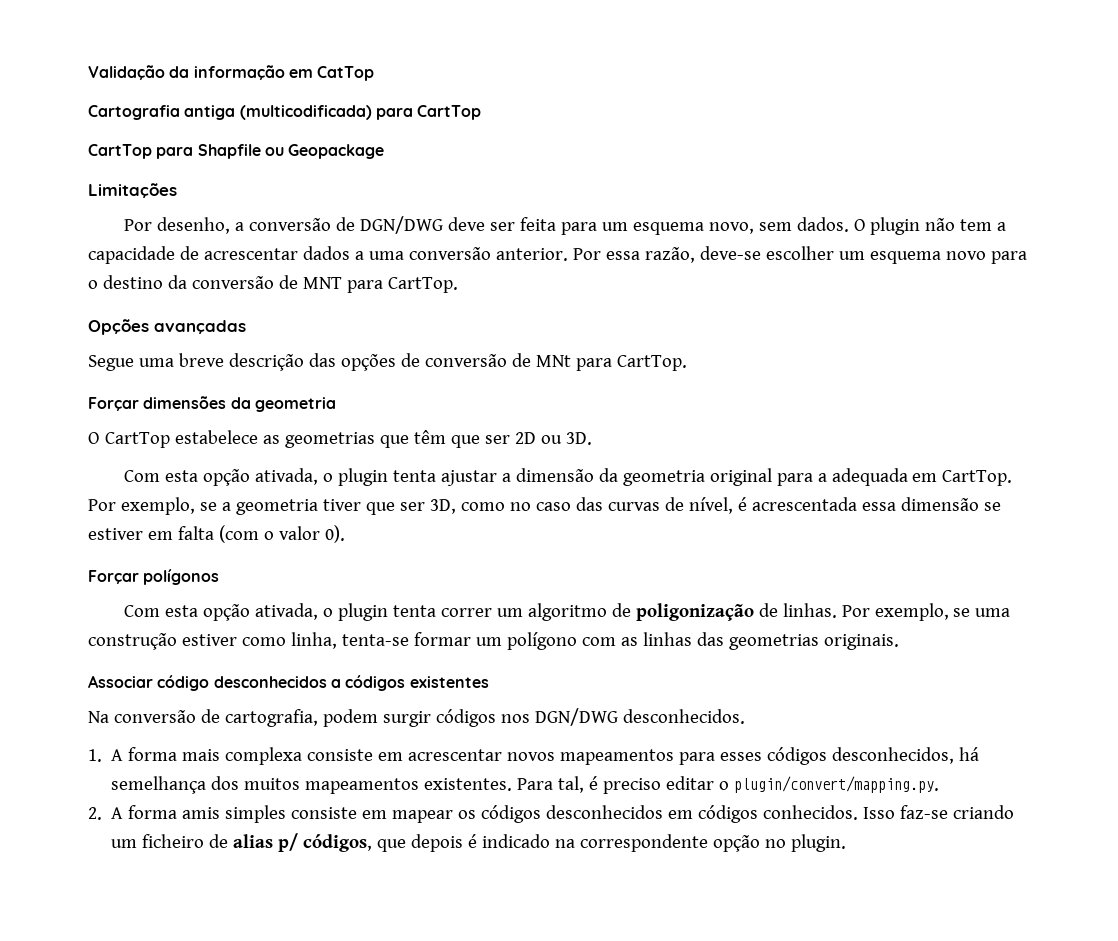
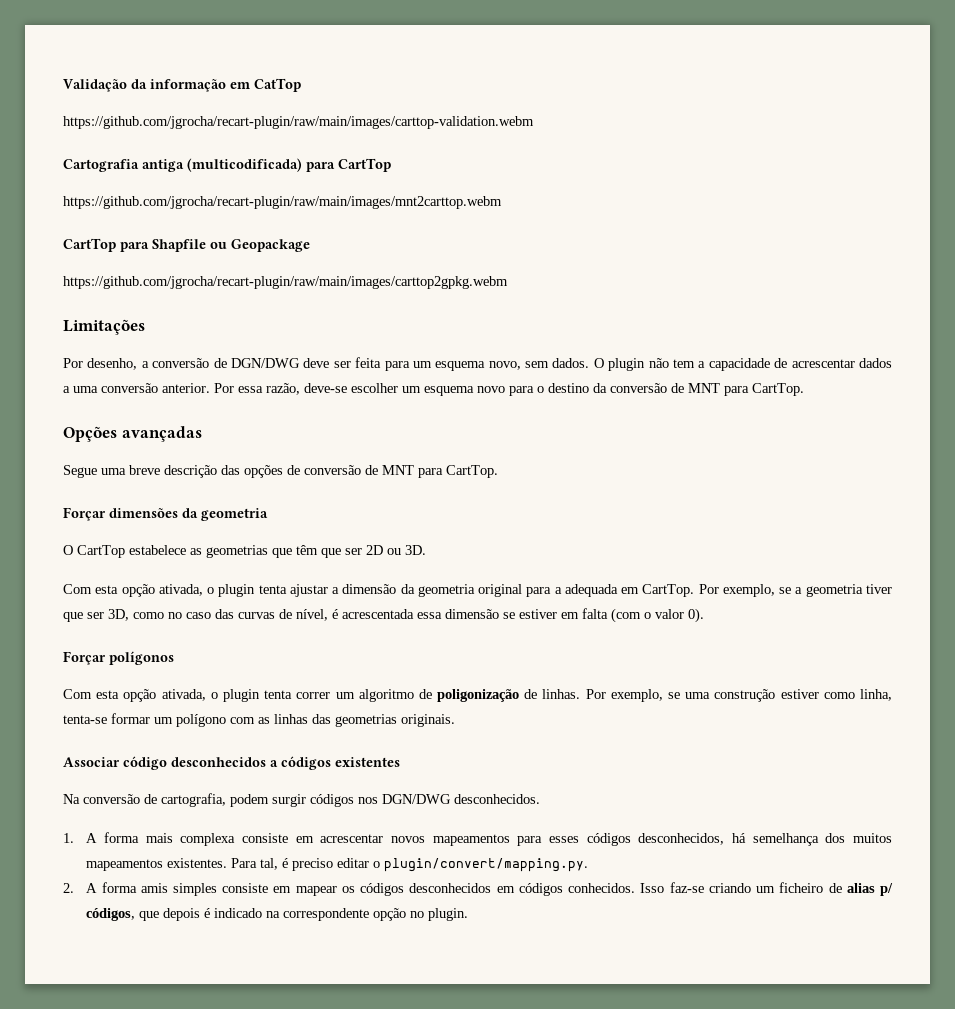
+ https://github.com/jgrocha/recart-plugin/raw/main/images/carttop-validation.webm
+ https://github.com/jgrocha/recart-plugin/raw/main/images/mnt2carttop.webm
+ https://github.com/jgrocha/recart-plugin/raw/main/images/carttop2gpkg.webm
- Segue uma breve descrição das opções de conversão de MNt para CartTop.
+ Segue uma breve descrição das opções de conversão de MNT para CartTop.

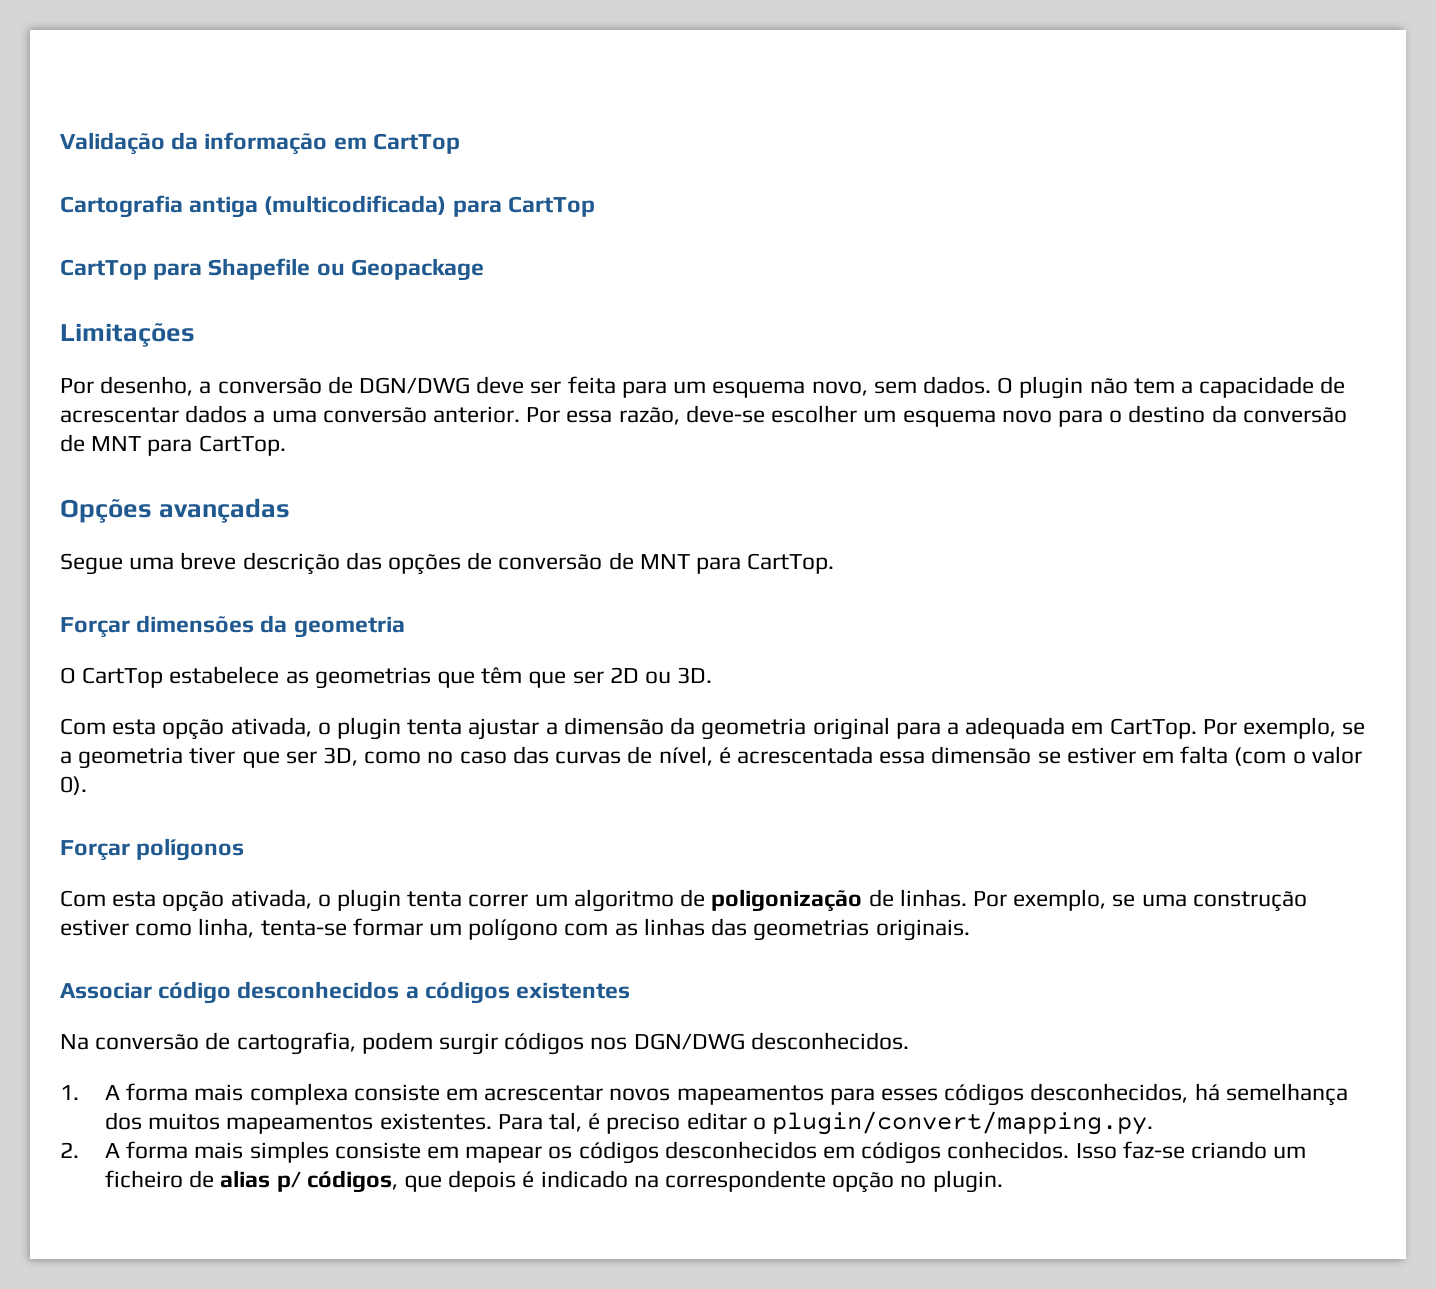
- Validação da informação em CatTop
- https://github.com/jgrocha/recart-plugin/raw/main/images/carttop-validation.webm
+ Validação da informação em CartTop
- https://github.com/jgrocha/recart-plugin/raw/main/images/mnt2carttop.webm
- CartTop para Shapfile ou Geopackage
+ CartTop para Shapefile ou Geopackage
- https://github.com/jgrocha/recart-plugin/raw/main/images/carttop2gpkg.webm
- 2. A forma amis simples consiste em mapear os códigos desconhecidos em códigos conhecidos.
+ 2. A forma mais simples consiste em mapear os códigos desconhecidos em códigos conhecidos.

